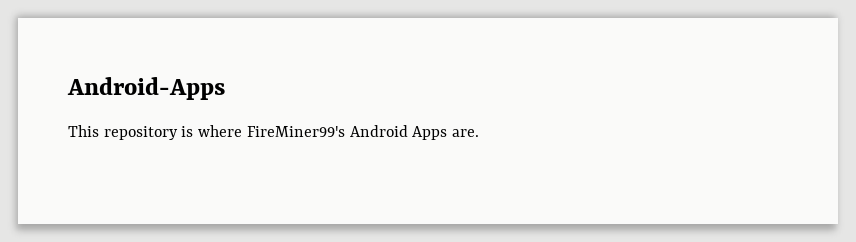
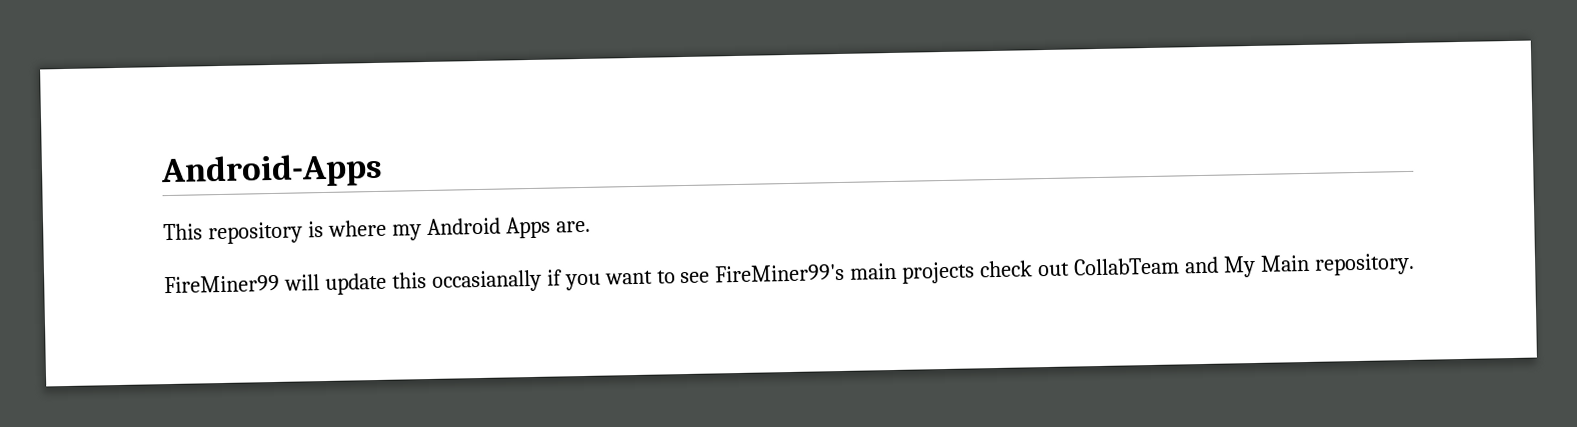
- This repository is where FireMiner99's Android Apps are.
+ This repository is where my Android Apps are.
+ FireMiner99 will update this occasianally if you want to see FireMiner99's main projects check out CollabTeam and My Main repository.

